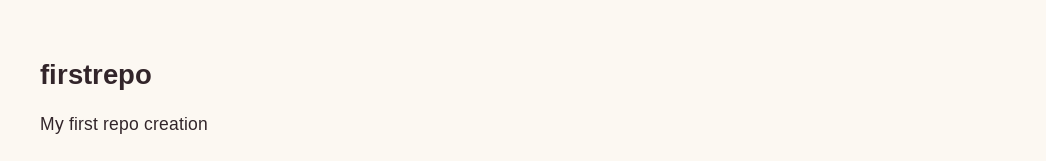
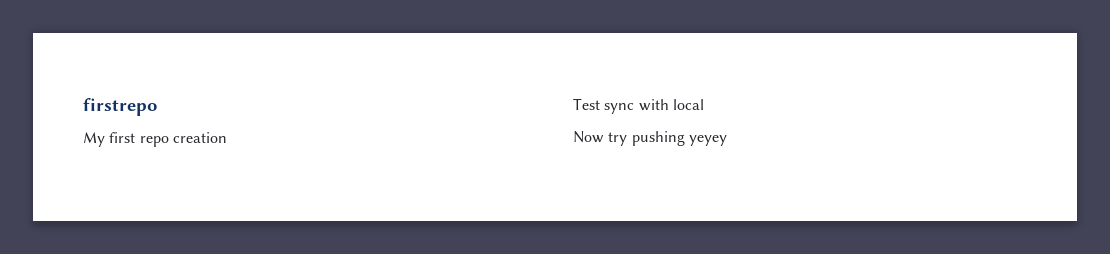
+ Test sync with local
+ Now try pushing yeyey

